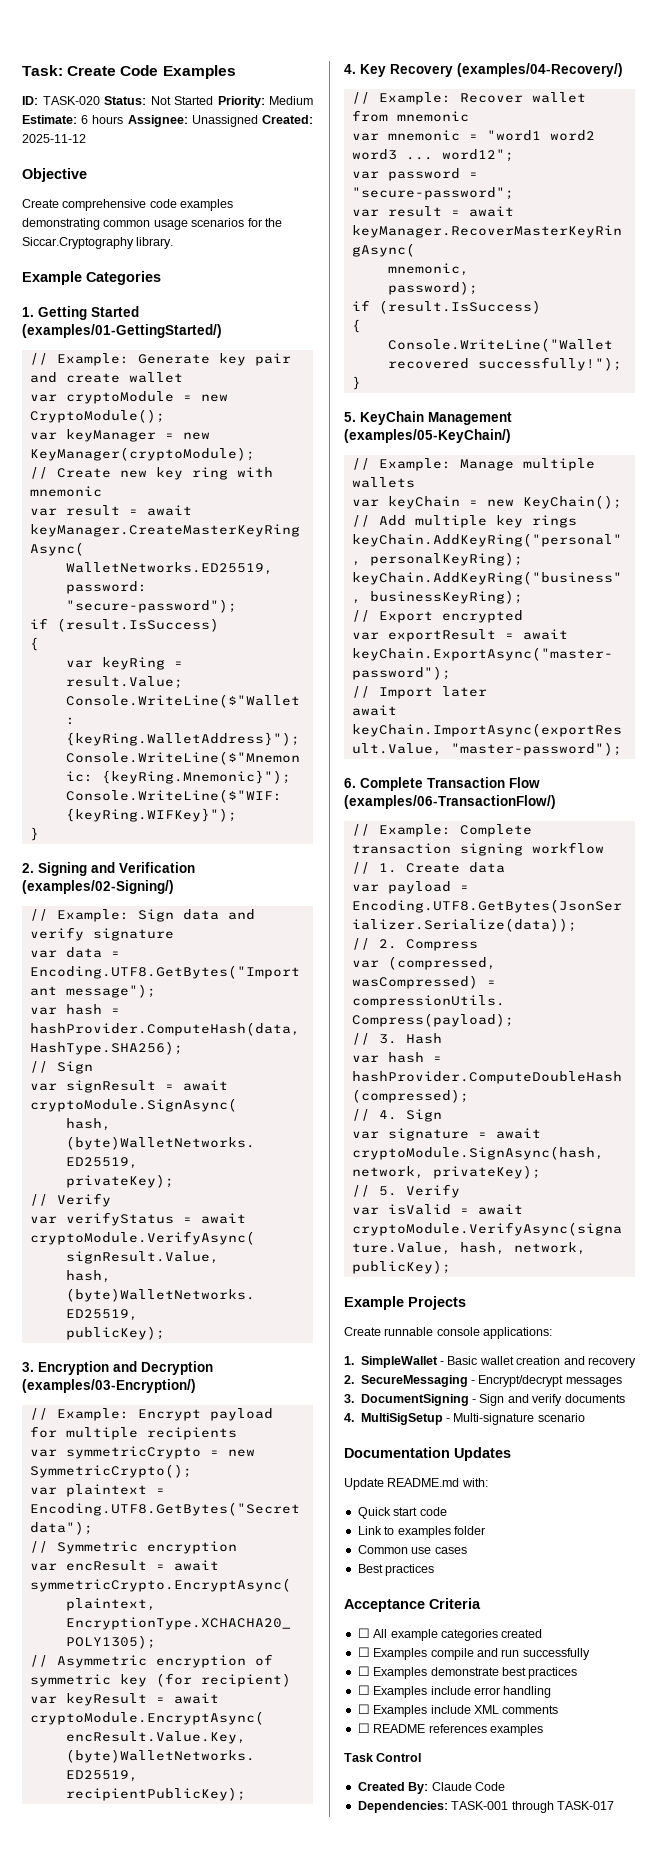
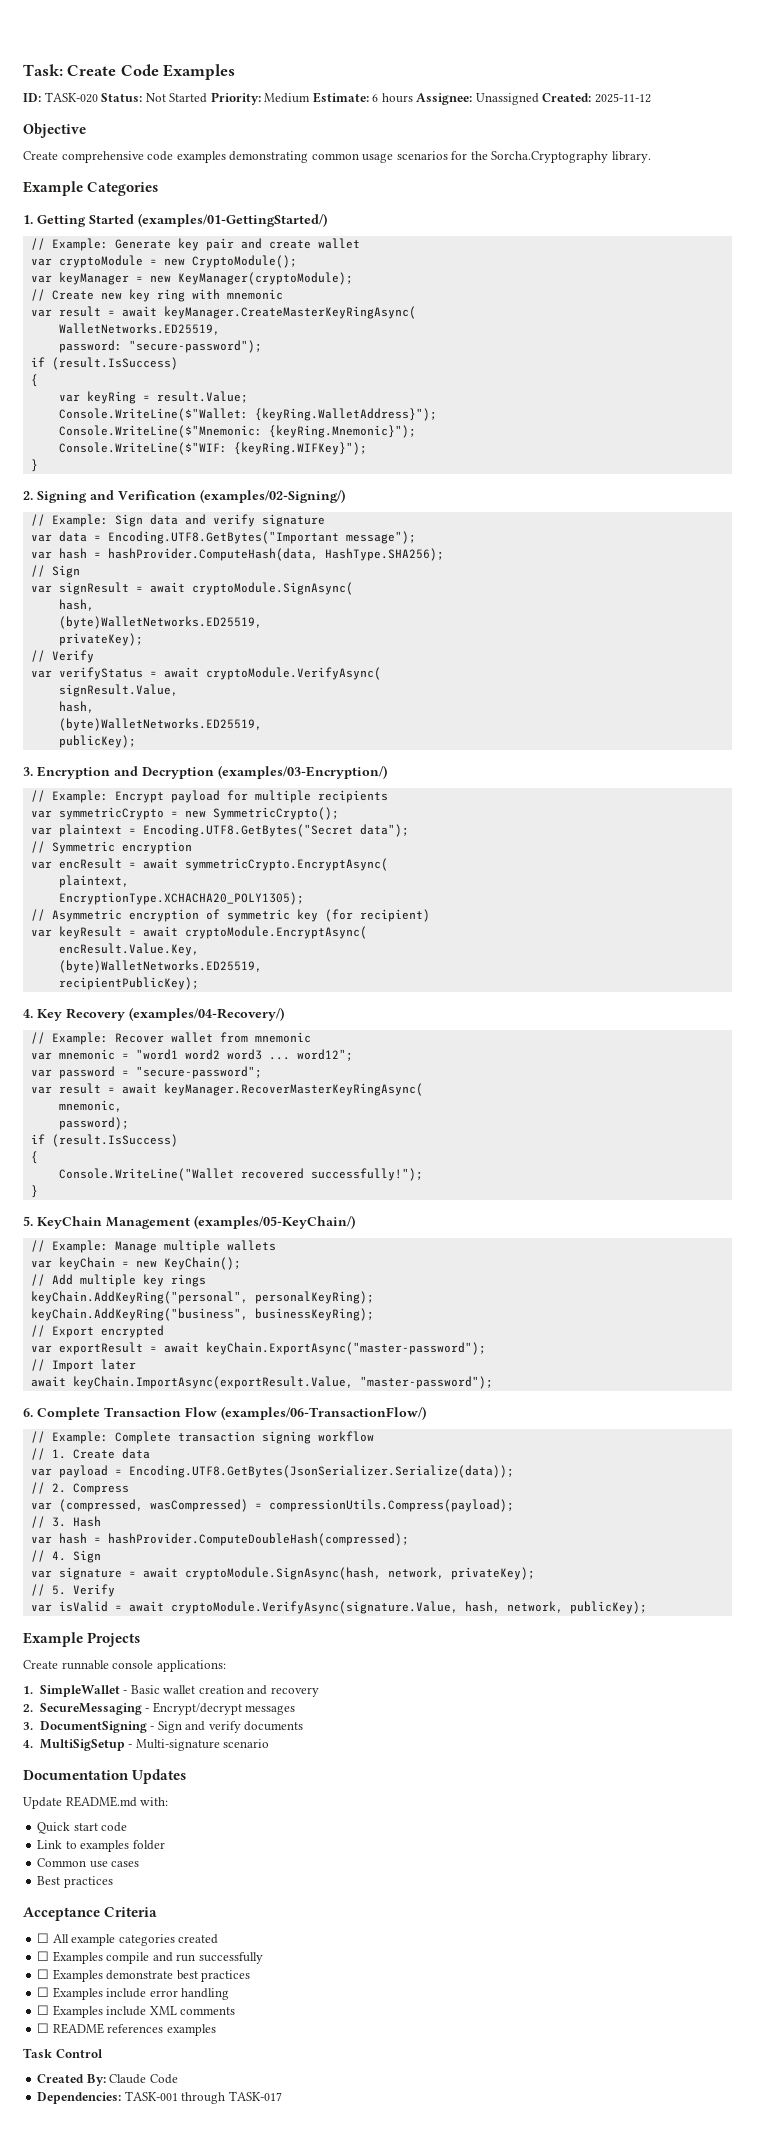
- Create comprehensive code examples demonstrating common usage scenarios for the Siccar.Cryptography library.
+ Create comprehensive code examples demonstrating common usage scenarios for the Sorcha.Cryptography library.

